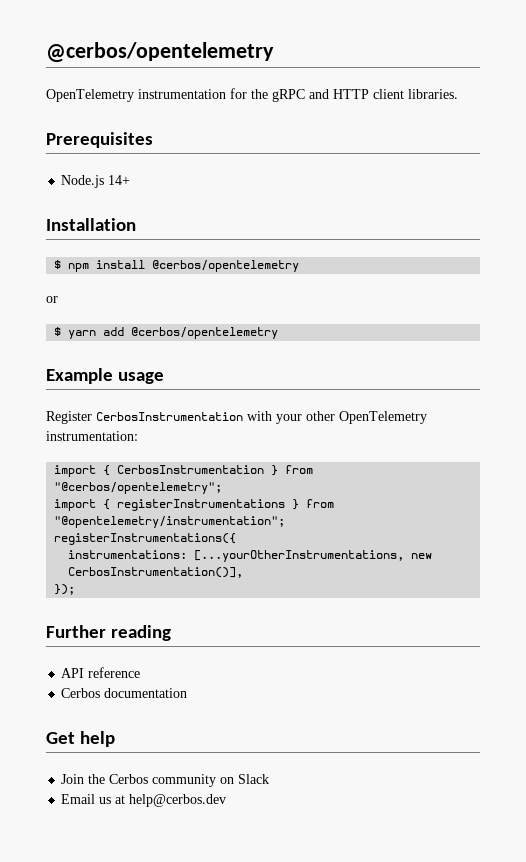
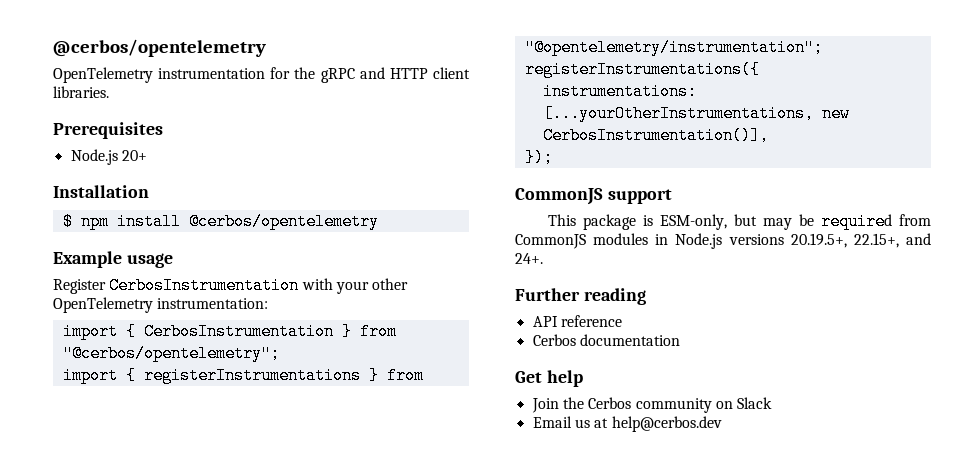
- Node.js 14+
+ Node.js 20+
- or
- $ yarn add @cerbos/opentelemetry
+ CommonJS support
+ This package is ESM-only, but may be required from CommonJS modules in Node.js versions 20.19.5+, 22.15+, and 24+.

